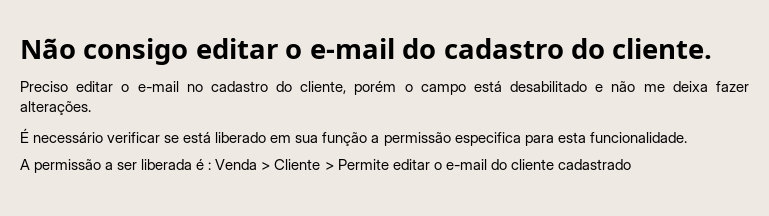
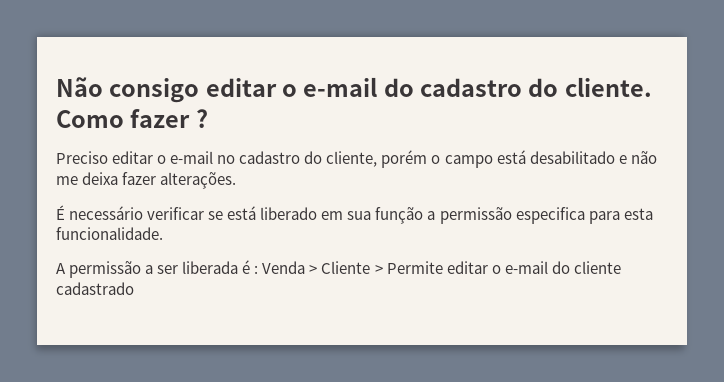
+ Como fazer ?

